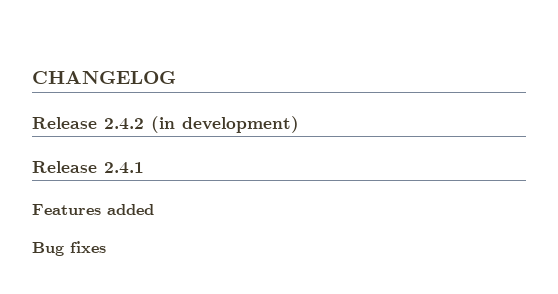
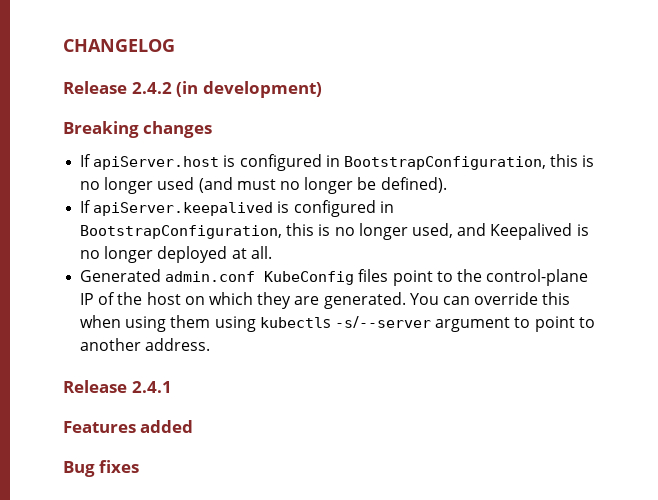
+ Breaking changes
+ If apiServer.host is configured in BootstrapConfiguration, this is no longer used (and must no longer be defined).
+ If apiServer.keepalived is configured in BootstrapConfiguration, this is no longer used, and Keepalived is no longer deployed at all.
+ Generated admin.conf KubeConfig files point to the control-plane IP of the host on which they are generated. You can override this when using them using kubectls -s/--server argument to point to another address.

